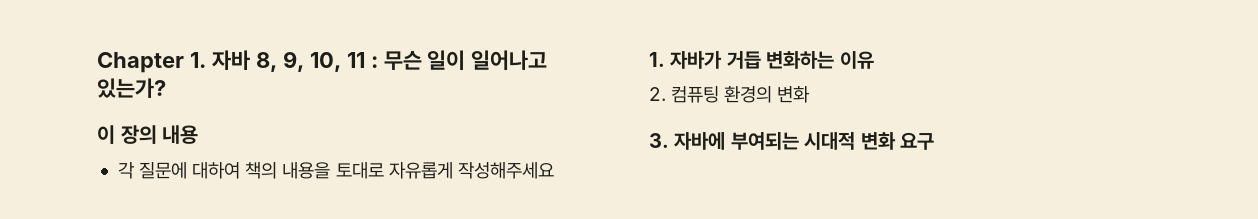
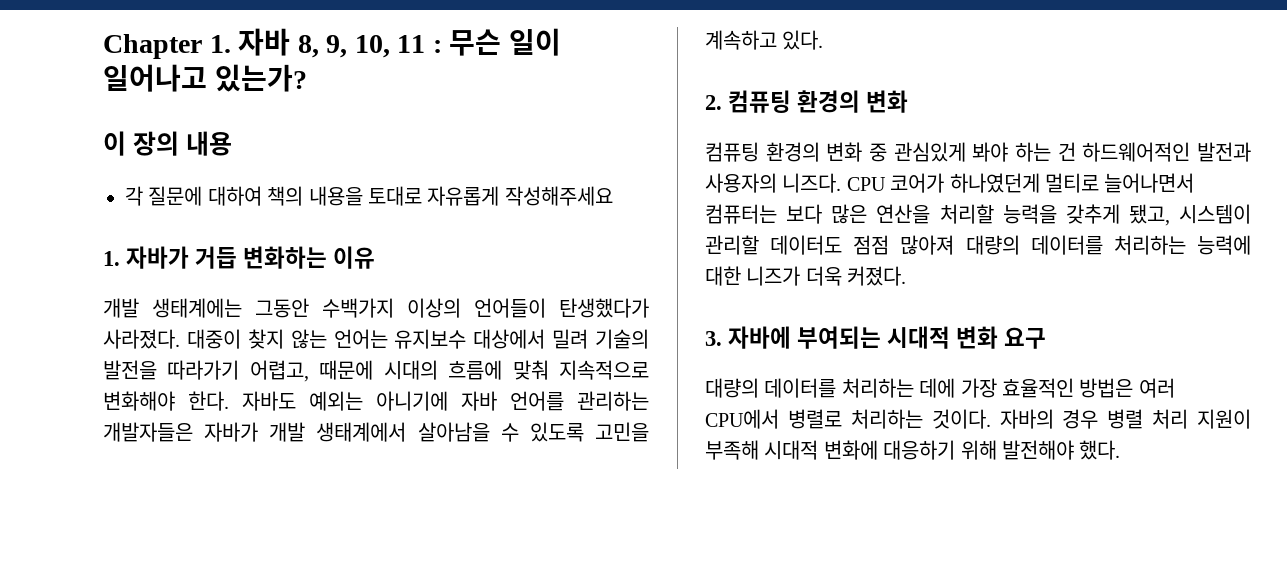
+ 개발 생태계에는 그동안 수백가지 이상의 언어들이 탄생했다가 사라졌다. 대중이 찾지 않는 언어는 유지보수 대상에서 밀려 기술의 발전을 따라가기 어렵고, 때문에 시대의 흐름에 맞춰 지속적으로 변화해야 한다. 자바도 예외는 아니기에 자바 언어를 관리하는 개발자들은 자바가 개발 생태계에서 살아남을 수 있도록 고민을 계속하고 있다.
  2. 컴퓨팅 환경의 변화
+ 컴퓨팅 환경의 변화 중 관심있게 봐야 하는 건 하드웨어적인 발전과 사용자의 니즈다. CPU 코어가 하나였던게 멀티로 늘어나면서 컴퓨터는 보다 많은 연산을 처리할 능력을 갖추게 됐고, 시스템이 관리할 데이터도 점점 많아져 대량의 데이터를 처리하는 능력에 대한 니즈가 더욱 커졌다.
+ 대량의 데이터를 처리하는 데에 가장 효율적인 방법은 여러 CPU에서 병렬로 처리하는 것이다. 자바의 경우 병렬 처리 지원이 부족해 시대적 변화에 대응하기 위해 발전해야 했다.

